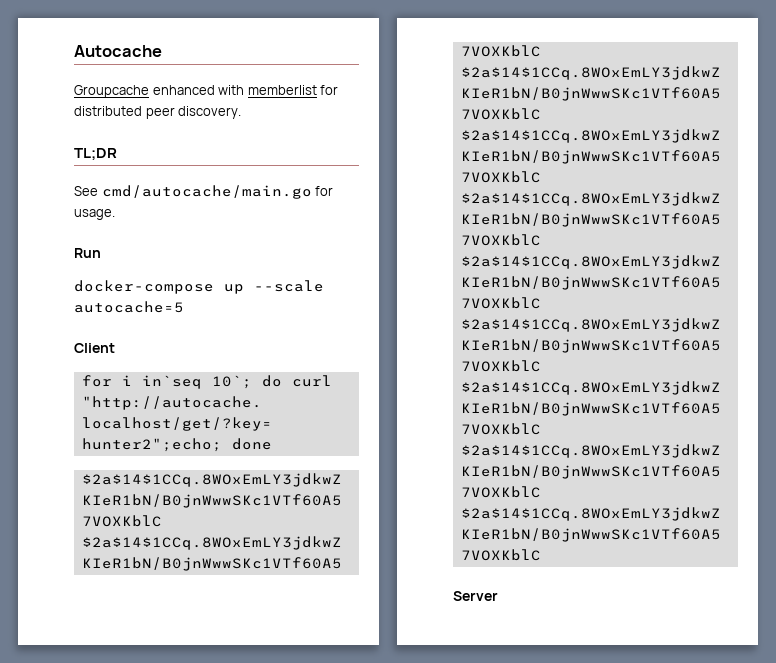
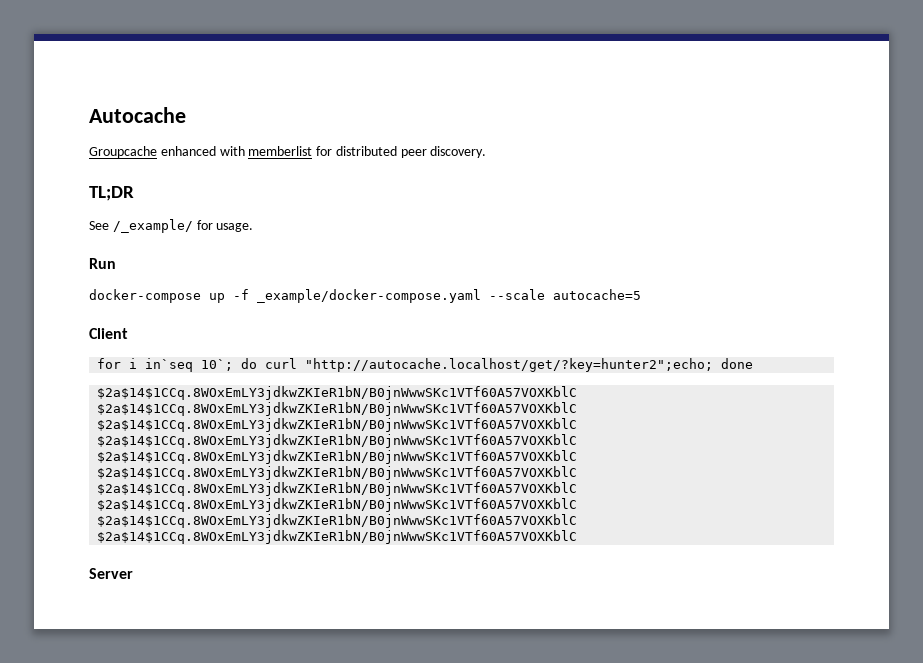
- See cmd/autocache/main.go for usage.
+ See /_example/ for usage.
- docker-compose up --scale autocache=5
+ docker-compose up -f _example/docker-compose.yaml --scale autocache=5

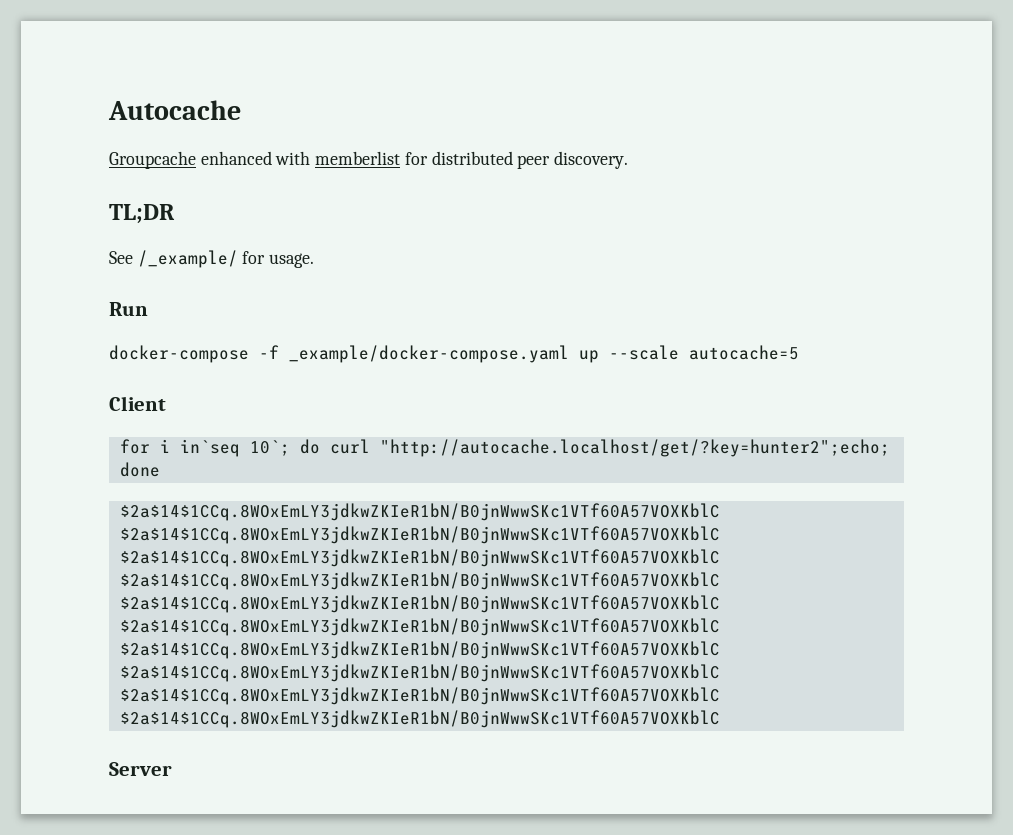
- docker-compose up -f _example/docker-compose.yaml --scale autocache=5
+ docker-compose -f _example/docker-compose.yaml up --scale autocache=5

